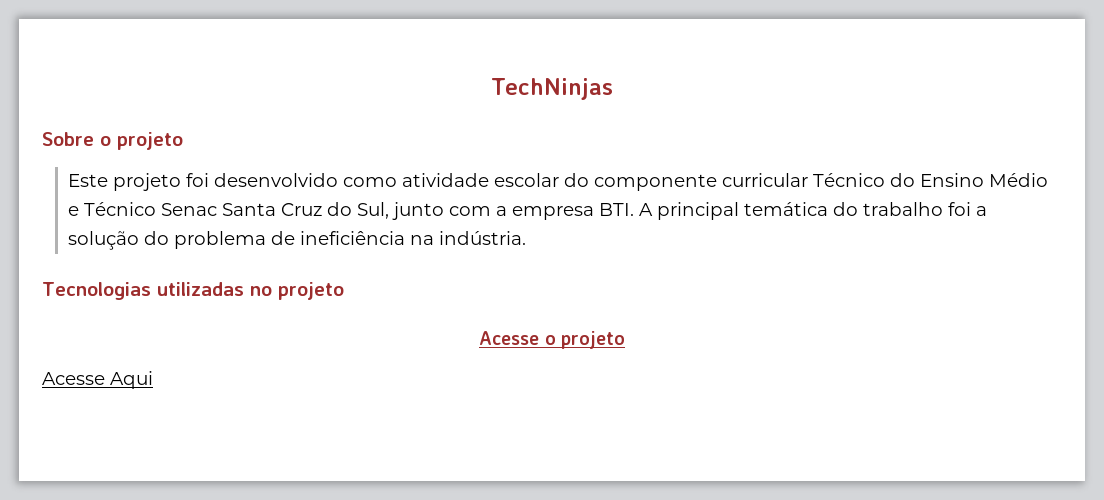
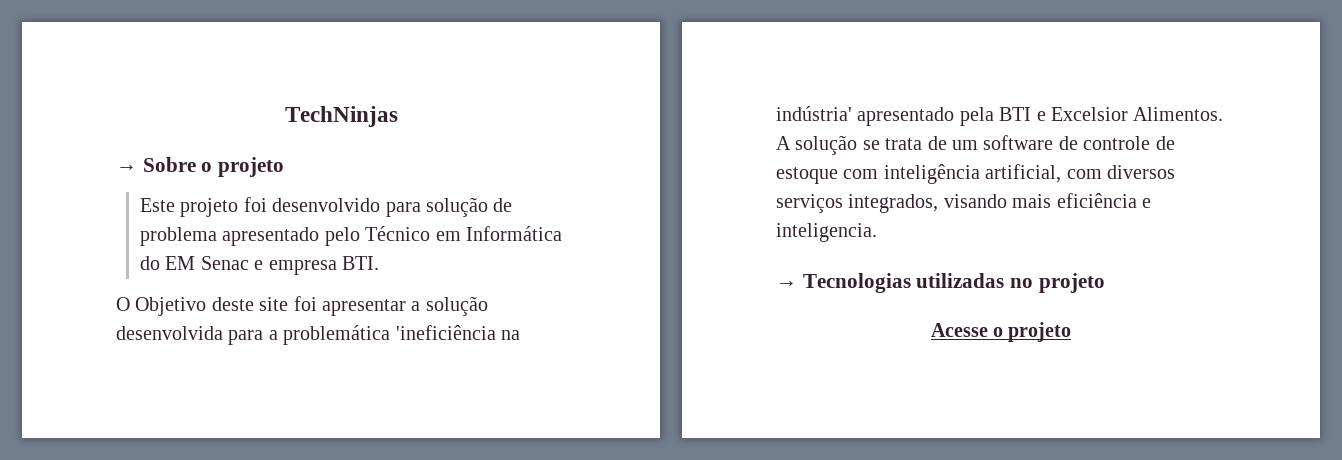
- Sobre o projeto
+ → Sobre o projeto
- Este projeto foi desenvolvido como atividade escolar do componente curricular Técnico do Ensino Médio e Técnico Senac Santa Cruz do Sul, junto com a empresa BTI. A principal temática do trabalho foi a solução do problema de ineficiência na indústria.
- Tecnologias utilizadas no projeto
+ Este projeto foi desenvolvido para solução de problema apresentado pelo Técnico em Informática do EM Senac e empresa BTI.
+ O Objetivo deste site foi apresentar a solução desenvolvida para a problemática 'ineficiência na indústria' apresentado pela BTI e Excelsior Alimentos. A solução se trata de um software de controle de estoque com inteligência artificial, com diversos serviços integrados, visando mais eficiência e inteligencia.
+ → Tecnologias utilizadas no projeto
- Acesse Aqui

